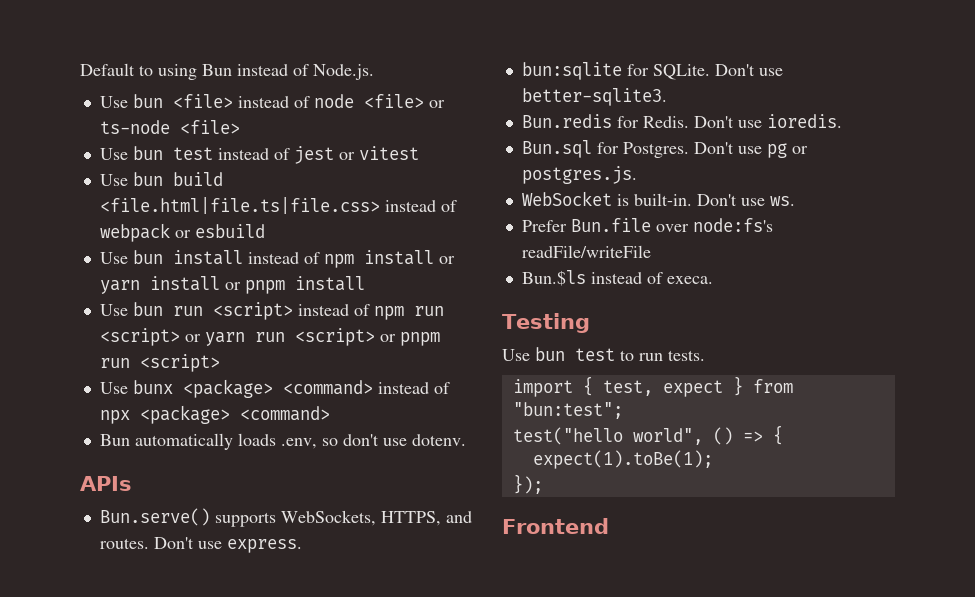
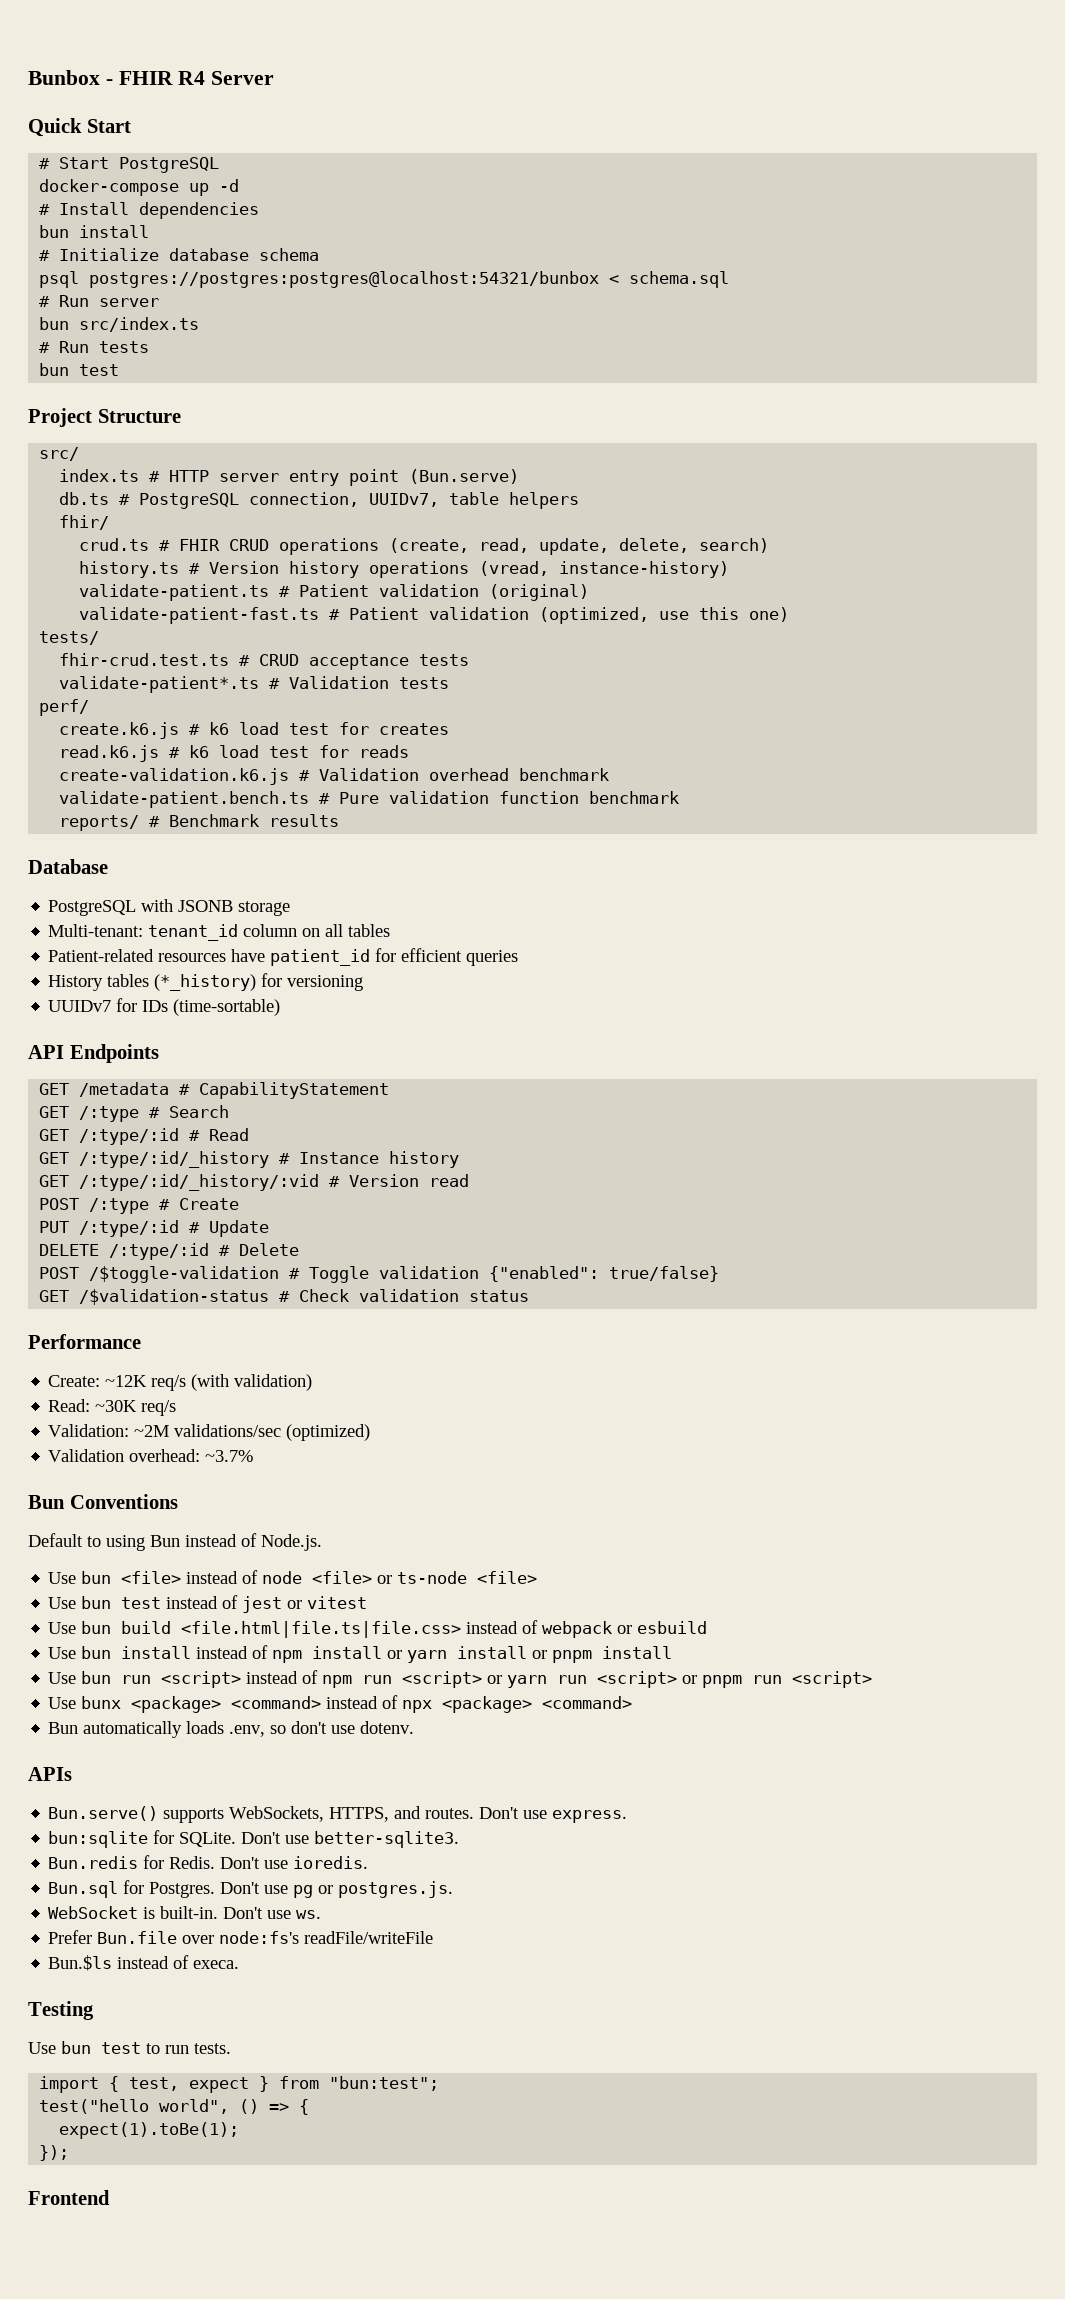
+ Bunbox - FHIR R4 Server
+ Quick Start
+ # Start PostgreSQL
+ docker-compose up -d
+ # Install dependencies
+ bun install
+ # Initialize database schema
+ psql postgres://postgres:postgres@localhost:54321/bunbox < schema.sql
+ # Run server
+ bun src/index.ts
+ # Run tests
+ bun test
+ Project Structure
+ src/
+ index.ts # HTTP server entry point (Bun.serve)
+ db.ts # PostgreSQL connection, UUIDv7, table helpers
+ fhir/
+ crud.ts # FHIR CRUD operations (create, read, update, delete, search)
+ history.ts # Version history operations (vread, instance-history)
+ validate-patient.ts # Patient validation (original)
+ validate-patient-fast.ts # Patient validation (optimized, use this one)
+ tests/
+ fhir-crud.test.ts # CRUD acceptance tests
+ validate-patient*.ts # Validation tests
+ perf/
+ create.k6.js # k6 load test for creates
+ read.k6.js # k6 load test for reads
+ create-validation.k6.js # Validation overhead benchmark
+ validate-patient.bench.ts # Pure validation function benchmark
+ reports/ # Benchmark results
+ Database
+ PostgreSQL with JSONB storage
+ Multi-tenant: tenant_id column on all tables
+ Patient-related resources have patient_id for efficient queries
+ History tables (*_history) for versioning
+ UUIDv7 for IDs (time-sortable)
+ API Endpoints
+ GET /metadata # CapabilityStatement
+ GET /:type # Search
+ GET /:type/:id # Read
+ GET /:type/:id/_history # Instance history
+ GET /:type/:id/_history/:vid # Version read
+ POST /:type # Create
+ PUT /:type/:id # Update
+ DELETE /:type/:id # Delete
+ POST /$toggle-validation # Toggle validation {"enabled": true/false}
+ GET /$validation-status # Check validation status
+ Performance
+ Create: ~12K req/s (with validation)
+ Read: ~30K req/s
+ Validation: ~2M validations/sec (optimized)
+ Validation overhead: ~3.7%
+ Bun Conventions

